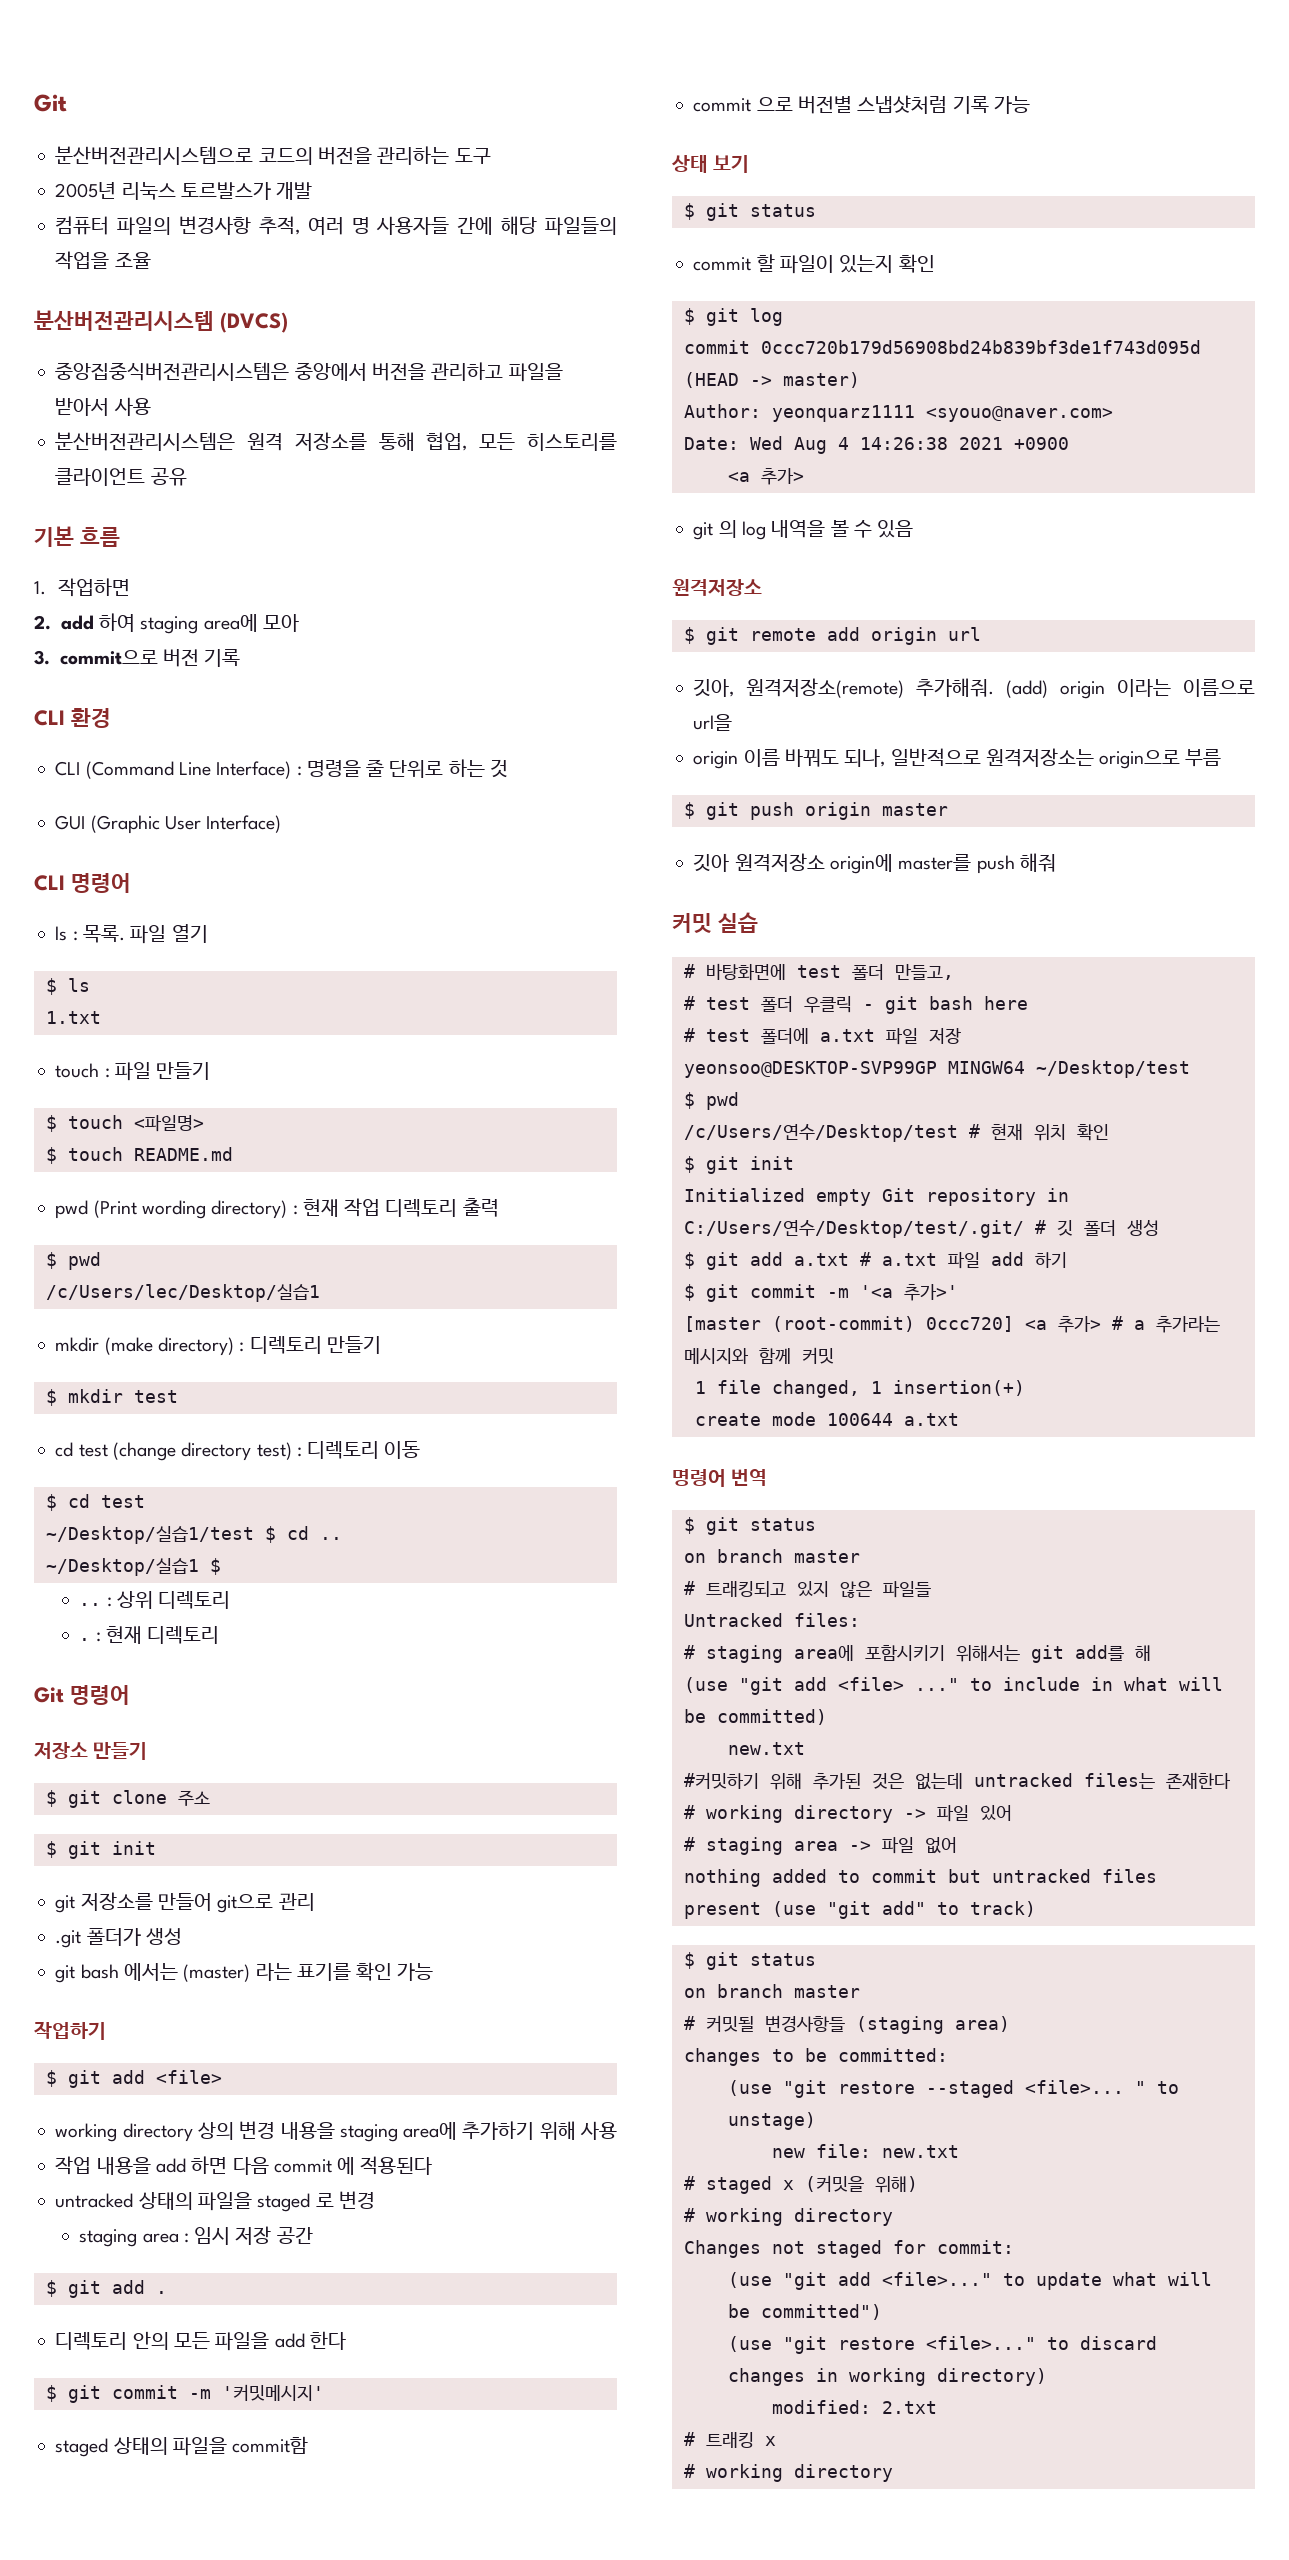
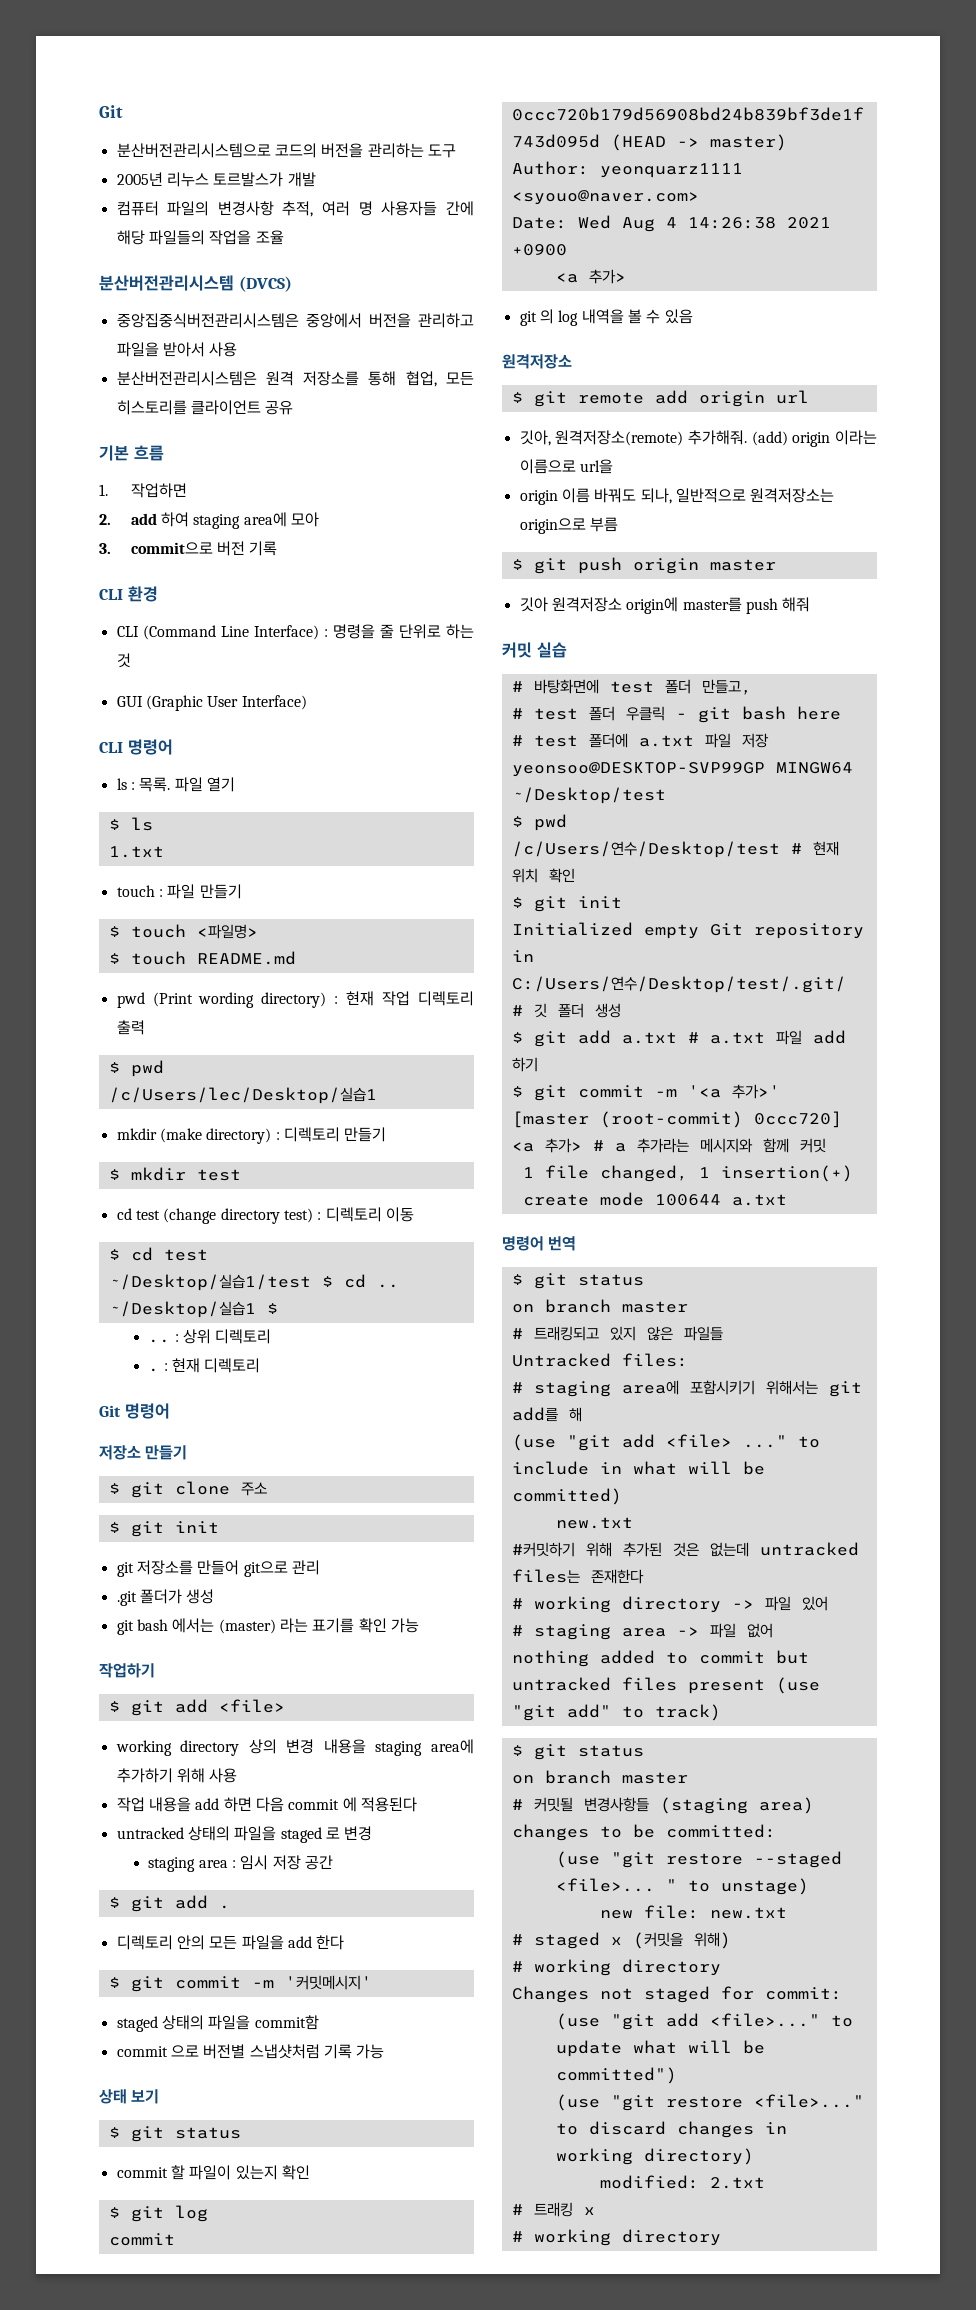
- 2005년 리눅스 토르발스가 개발
+ 2005년 리누스 토르발스가 개발

